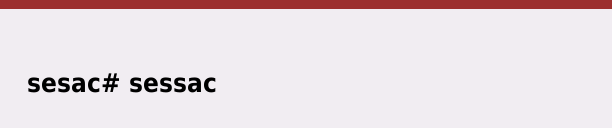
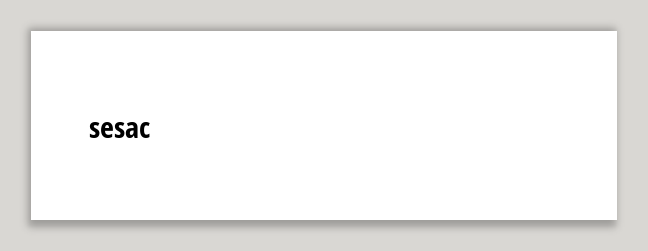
- sesac# sessac
+ sesac

